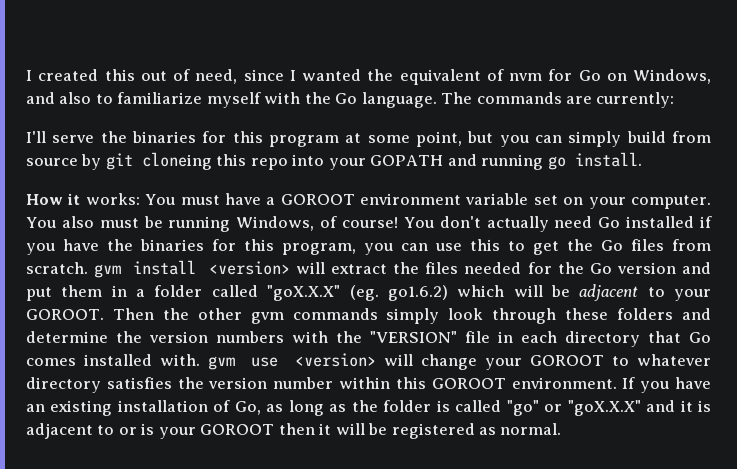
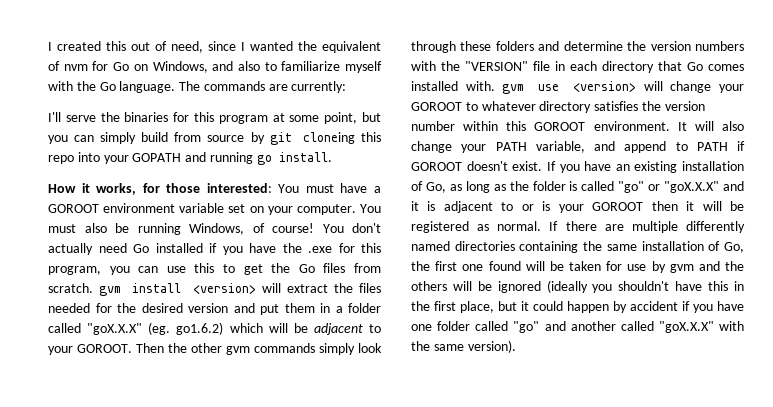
- How it works: You must have a GOROOT environment variable set on your computer.
+ How it works, for those interested: You must have a GOROOT environment variable set on your computer.
- You also must be running Windows, of course!
+ You must also be running Windows, of course!
- You don't actually need Go installed if you have the binaries for this program, you can use this to get the Go files from scratch. gvm install <version> will extract the files needed for the Go version and put them in a folder called "goX.X.X" (eg. go1.6.2) which will be adjacent to your GOROOT.
+ You don't actually need Go installed if you have the .exe for this program, you can use this to get the Go files from scratch. gvm install <version> will extract the files needed for the desired version and put them in a folder called "goX.X.X" (eg. go1.6.2) which will be adjacent to your GOROOT.
+ It will also change your PATH variable, and append to PATH if GOROOT doesn't exist.
+ If there are multiple differently named directories containing the same installation of Go, the first one found will be taken for use by gvm and the others will be ignored (ideally you shouldn't have this in the first place, but it could happen by accident if you have one folder called "go" and another called "goX.X.X" with the same version).

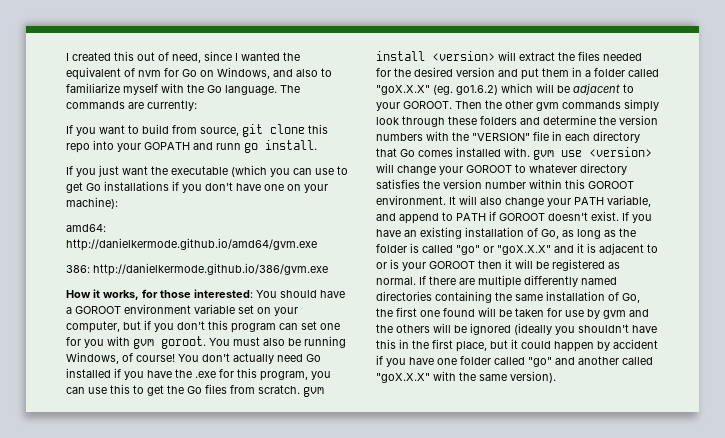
- I'll serve the binaries for this program at some point, but you can simply build from source by git cloneing this repo into your GOPATH and running go install.
+ If you want to build from source, git clone this repo into your GOPATH and runn go install.
+ If you just want the executable (which you can use to get Go installations if you don't have one on your machine):
+ amd64: http://danielkermode.github.io/amd64/gvm.exe
+ 386: http://danielkermode.github.io/386/gvm.exe
- How it works, for those interested: You must have a GOROOT environment variable set on your computer.
+ How it works, for those interested: You should have a GOROOT environment variable set on your computer, but if you don't this program can set one for you with gvm goroot.

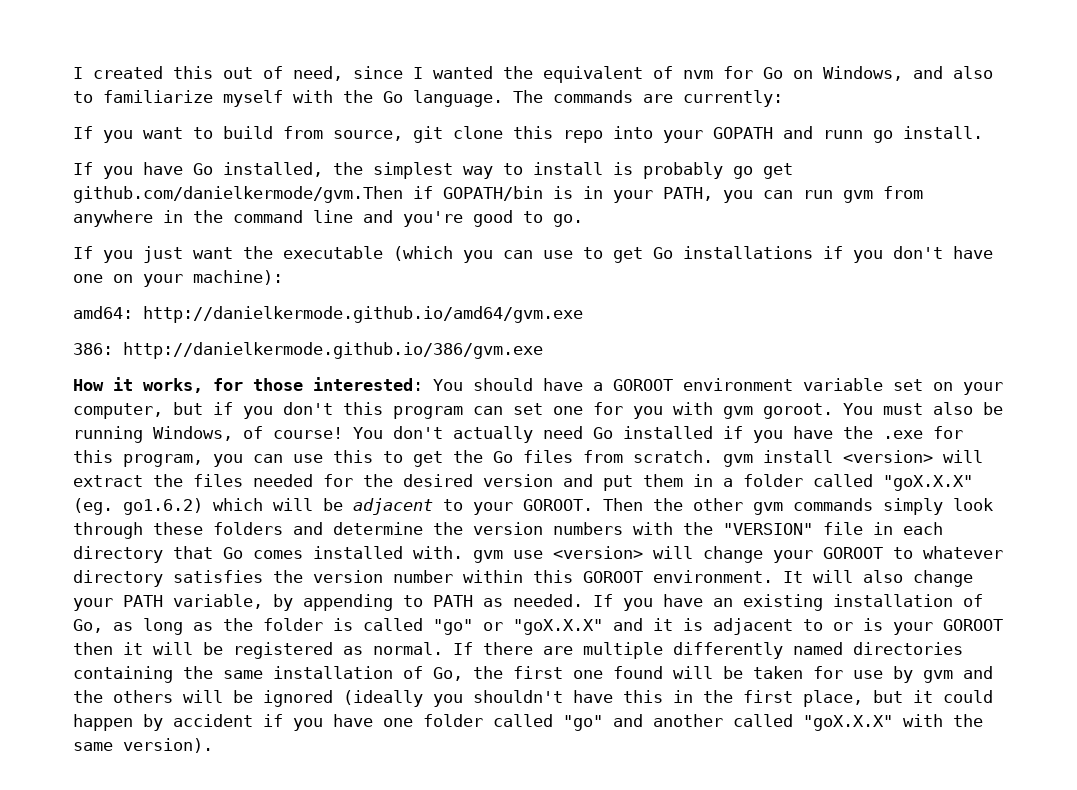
+ If you have Go installed, the simplest way to install is probably go get github.com/danielkermode/gvm.Then if GOPATH/bin is in your PATH, you can run gvm from anywhere in the command line and you're good to go.
- It will also change your PATH variable, and append to PATH if GOROOT doesn't exist.
+ It will also change your PATH variable, by appending to PATH as needed.

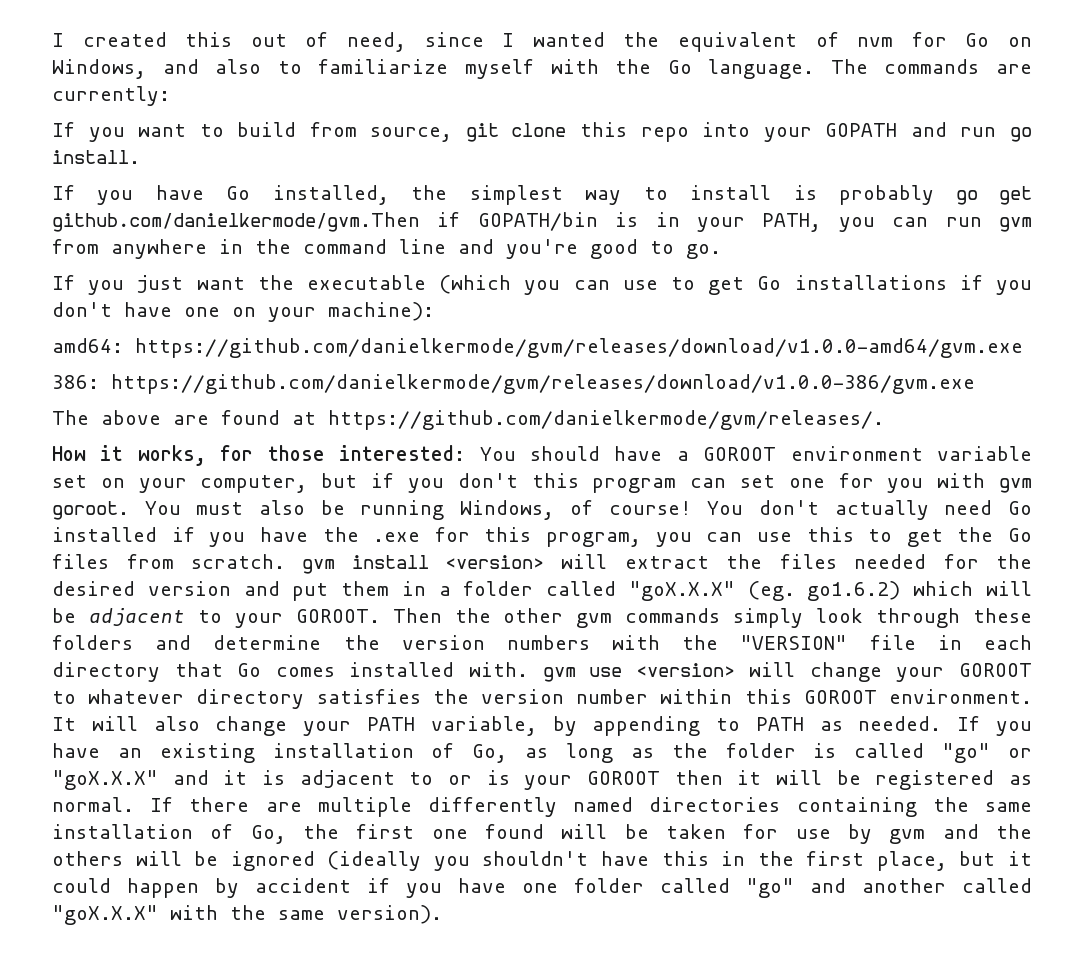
- If you want to build from source, git clone this repo into your GOPATH and runn go install.
+ If you want to build from source, git clone this repo into your GOPATH and run go install.
- amd64: http://danielkermode.github.io/amd64/gvm.exe
+ amd64: https://github.com/danielkermode/gvm/releases/download/v1.0.0-amd64/gvm.exe
- 386: http://danielkermode.github.io/386/gvm.exe
+ 386: https://github.com/danielkermode/gvm/releases/download/v1.0.0-386/gvm.exe
+ The above are found at https://github.com/danielkermode/gvm/releases/.

